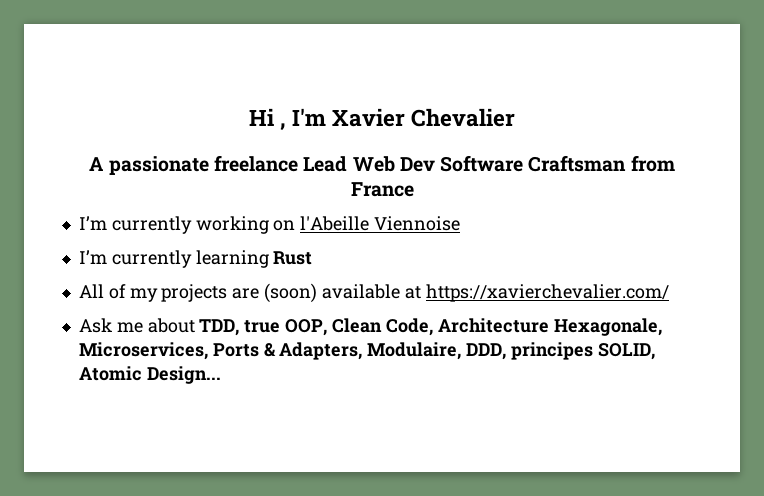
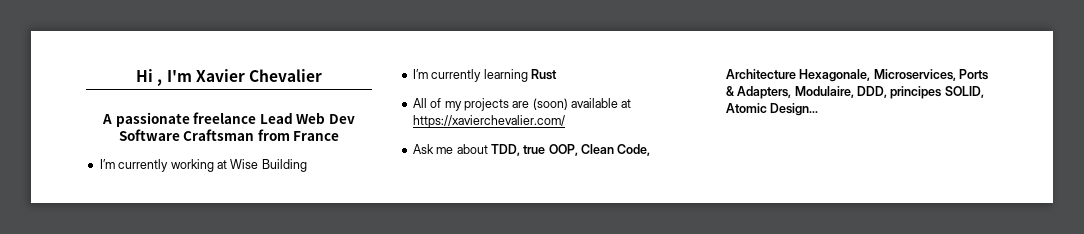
- I’m currently working on l'Abeille Viennoise
+ I’m currently working at Wise Building

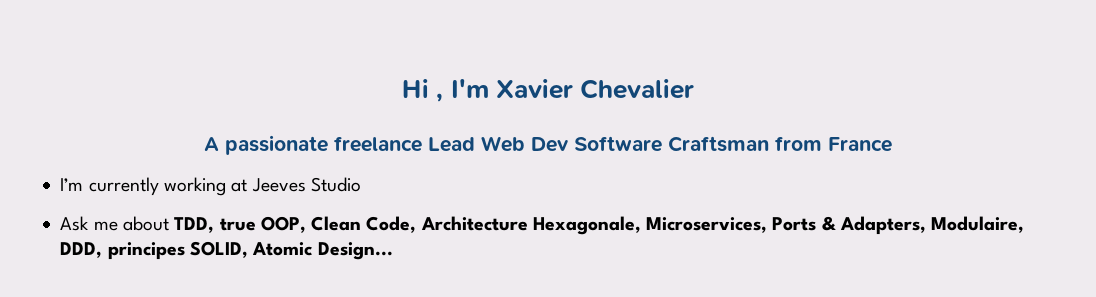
- I’m currently working at Wise Building
- I’m currently learning Rust
- All of my projects are (soon) available at https://xavierchevalier.com/
+ I’m currently working at Jeeves Studio

